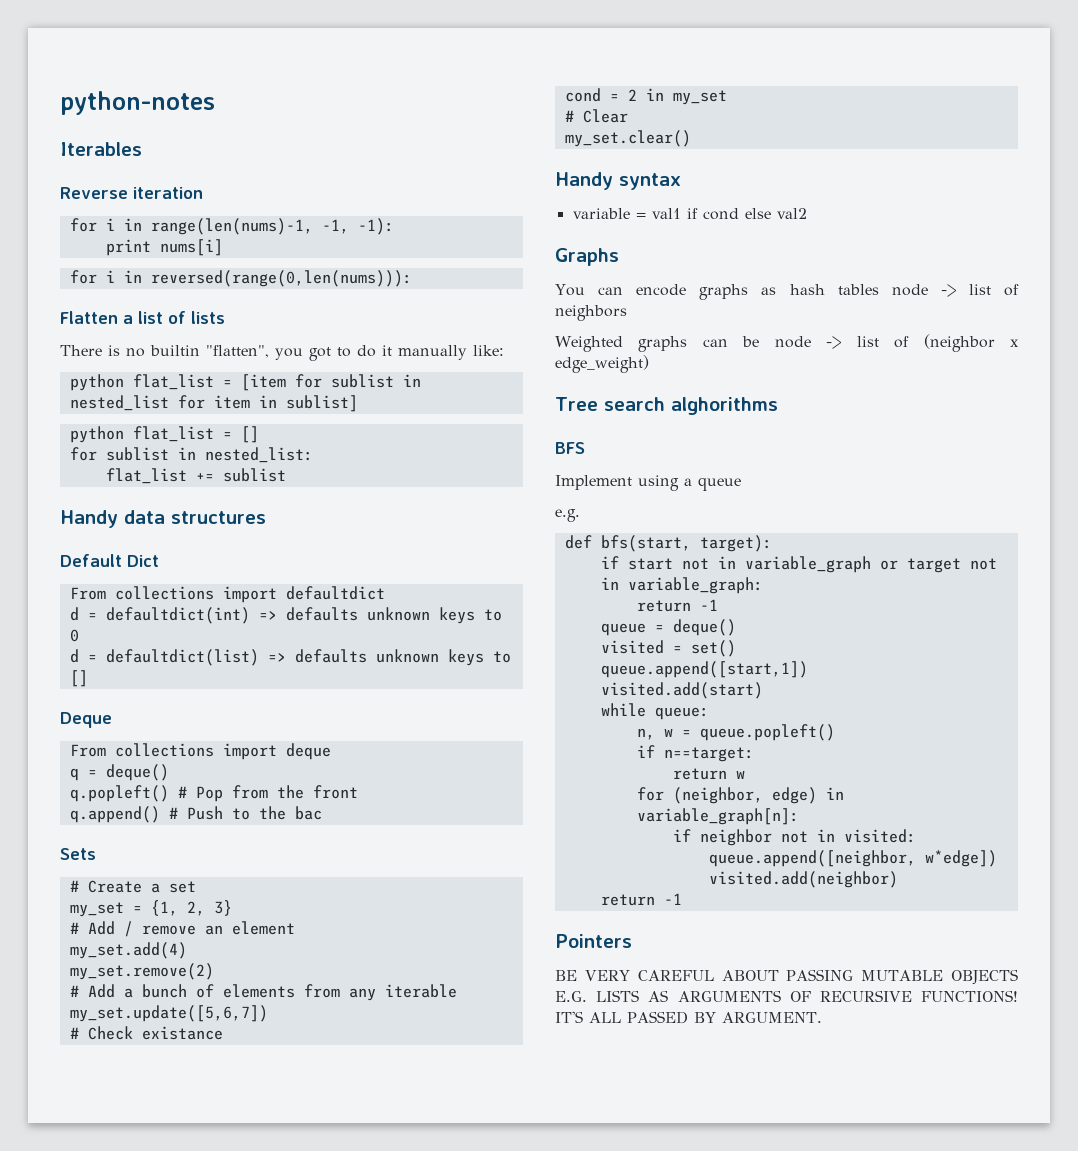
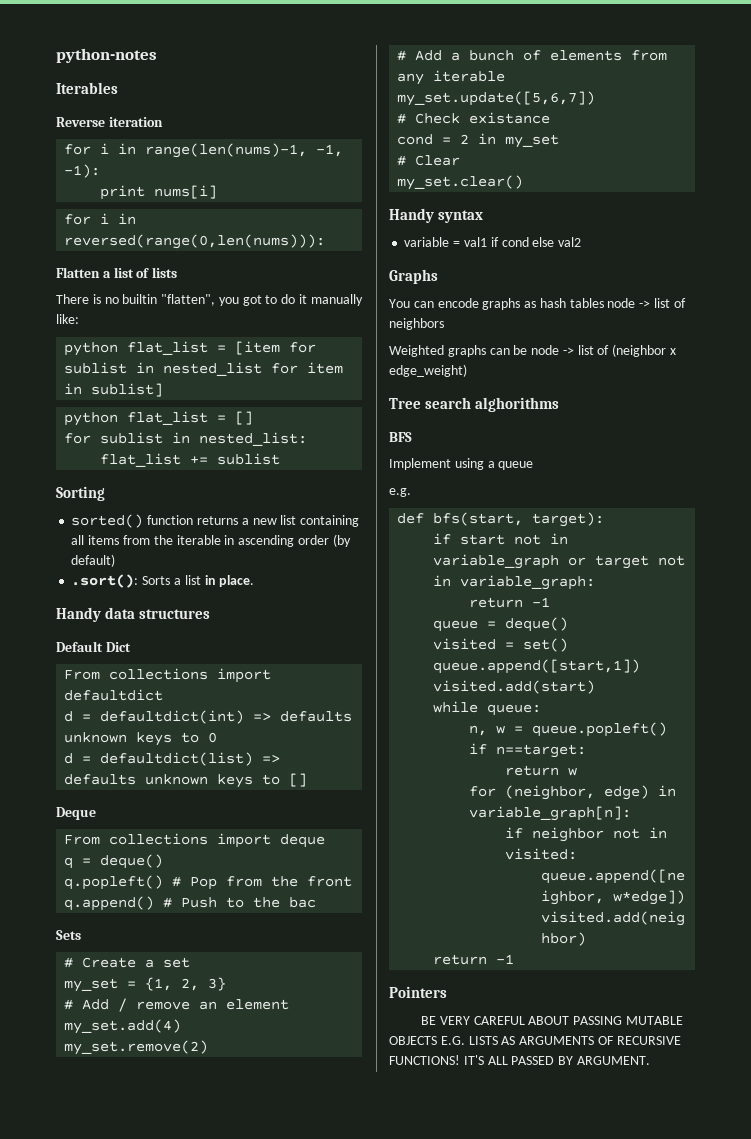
+ Sorting
+ sorted() function returns a new list containing all items from the iterable in ascending order (by default)
+ .sort(): Sorts a list in place.

